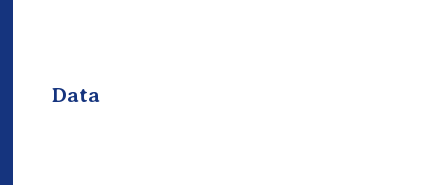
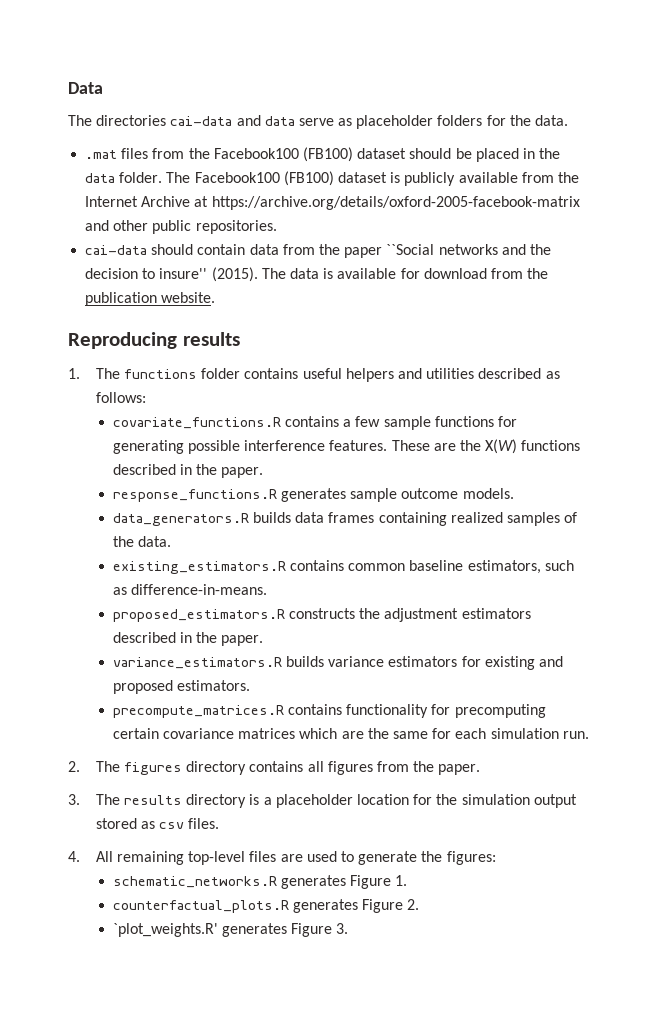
+ The directories cai-data and data serve as placeholder folders for the data.
+ .mat files from the Facebook100 (FB100) dataset should be placed in the data folder. The Facebook100 (FB100) dataset is publicly available from the Internet Archive at https://archive.org/details/oxford-2005-facebook-matrix and other public repositories.
+ cai-data should contain data from the paper ``Social networks and the decision to insure'' (2015). The data is available for download from the publication website.
+ Reproducing results
+ 1. The functions folder contains useful helpers and utilities described as follows:
+ covariate_functions.R contains a few sample functions for generating possible interference features. These are the X(W) functions described in the paper.
+ response_functions.R generates sample outcome models.
+ data_generators.R builds data frames containing realized samples of the data.
+ existing_estimators.R contains common baseline estimators, such as difference-in-means.
+ proposed_estimators.R constructs the adjustment estimators described in the paper.
+ variance_estimators.R builds variance estimators for existing and proposed estimators.
+ precompute_matrices.R contains functionality for precomputing certain covariance matrices which are the same for each simulation run.
+ 2. The figures directory contains all figures from the paper.
+ 3. The results directory is a placeholder location for the simulation output stored as csv files.
+ 4. All remaining top-level files are used to generate the figures:
+ schematic_networks.R generates Figure 1.
+ counterfactual_plots.R generates Figure 2.
+ `plot_weights.R' generates Figure 3.

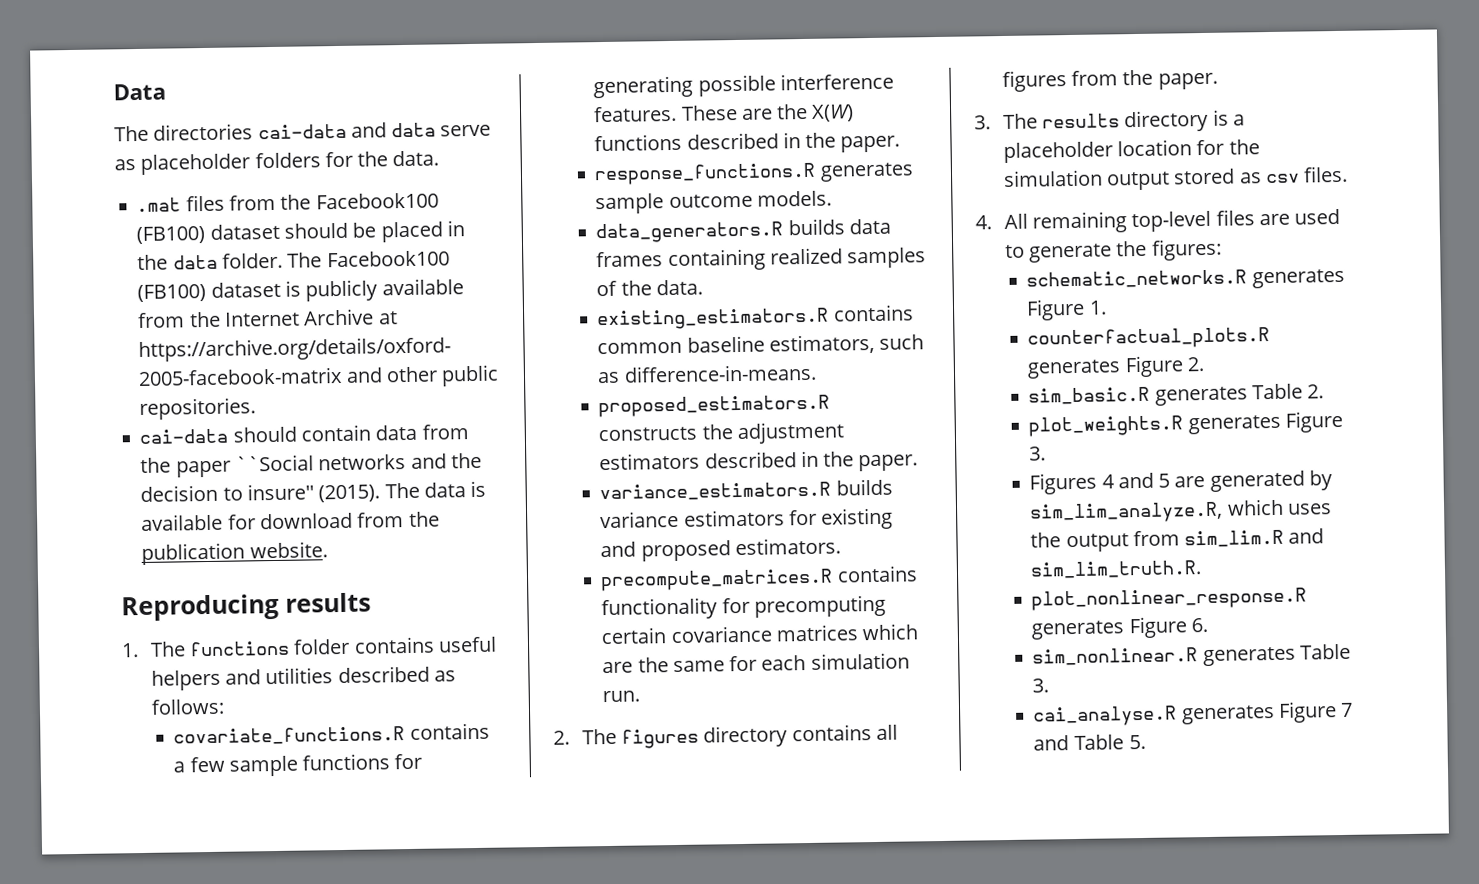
- `plot_weights.R' generates Figure 3.
+ sim_basic.R generates Table 2.
+ plot_weights.R generates Figure 3.
+ Figures 4 and 5 are generated by sim_lim_analyze.R, which uses the output from sim_lim.R and sim_lim_truth.R.
+ plot_nonlinear_response.R generates Figure 6.
+ sim_nonlinear.R generates Table 3.
+ cai_analyse.R generates Figure 7 and Table 5.

